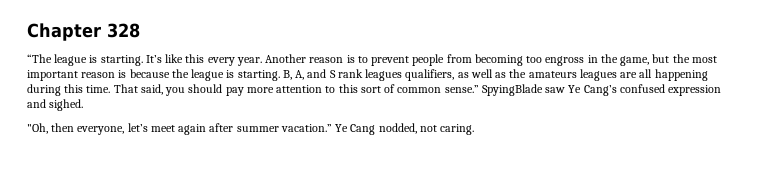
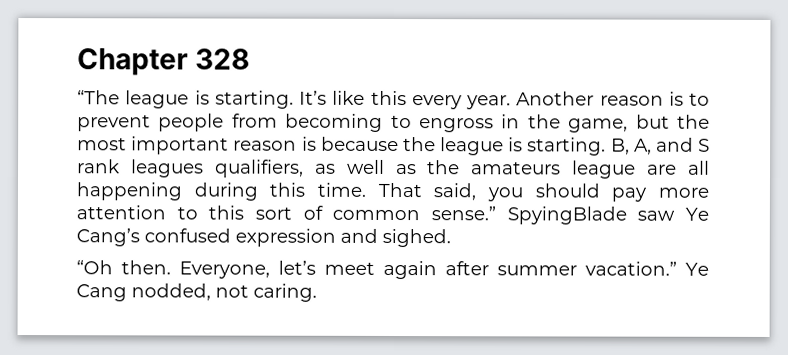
- Another reason is to prevent people from becoming too engross in the game, but the most important reason is because the league is starting.
+ Another reason is to prevent people from becoming to engross in the game, but the most important reason is because the league is starting.
- B, A, and S rank leagues qualifiers, as well as the amateurs leagues are all happening during this time.
+ B, A, and S rank leagues qualifiers, as well as the amateurs league are all happening during this time.
- "Oh, then everyone, let’s meet again after summer vacation.”
+ “Oh then. Everyone, let’s meet again after summer vacation.”

